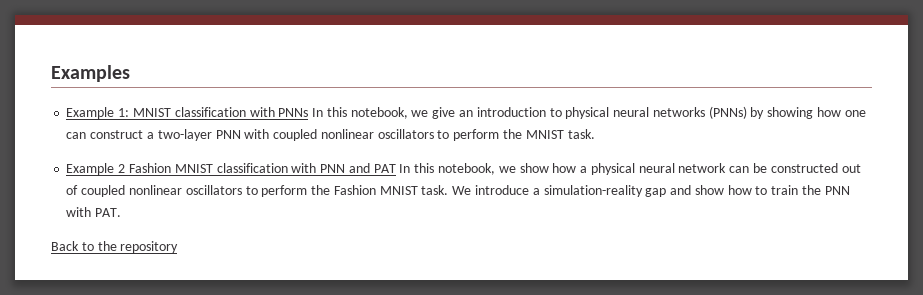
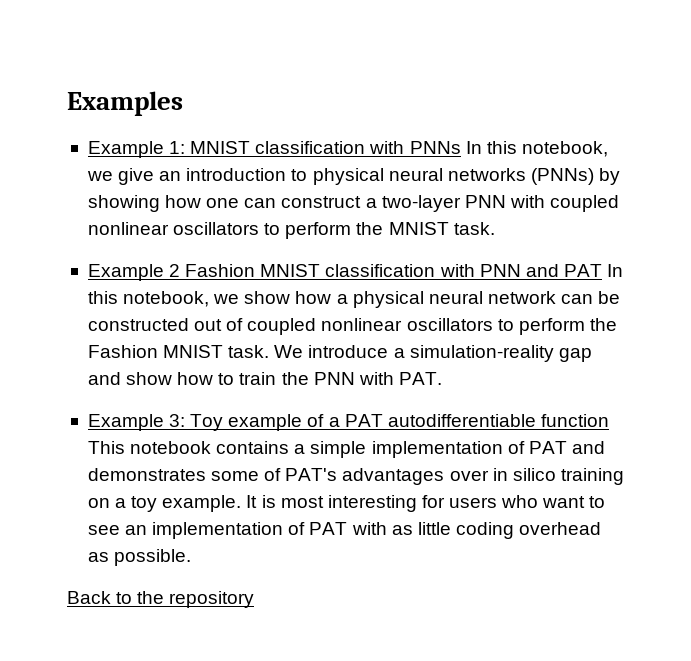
+ Example 3: Toy example of a PAT autodifferentiable function This notebook contains a simple implementation of PAT and demonstrates some of PAT's advantages over in silico training on a toy example. It is most interesting for users who want to see an implementation of PAT with as little coding overhead as possible.

